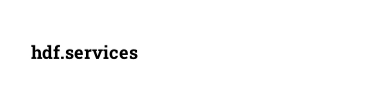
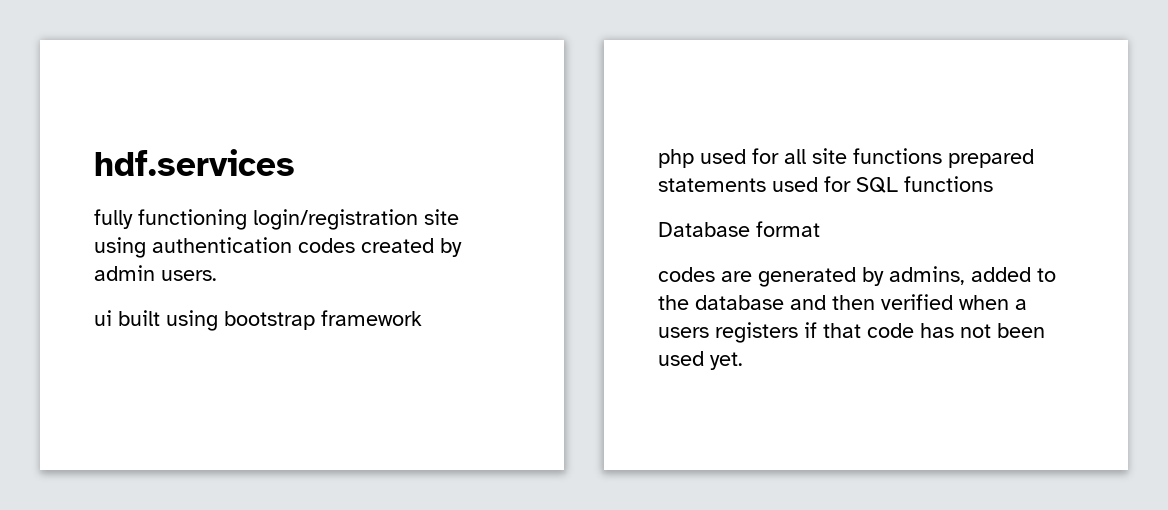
+ fully functioning login/registration site using authentication codes created by admin users.
+ ui built using bootstrap framework
+ php used for all site functions prepared statements used for SQL functions
+ Database format
+ codes are generated by admins, added to the database and then verified when a users registers if that code has not been used yet.

